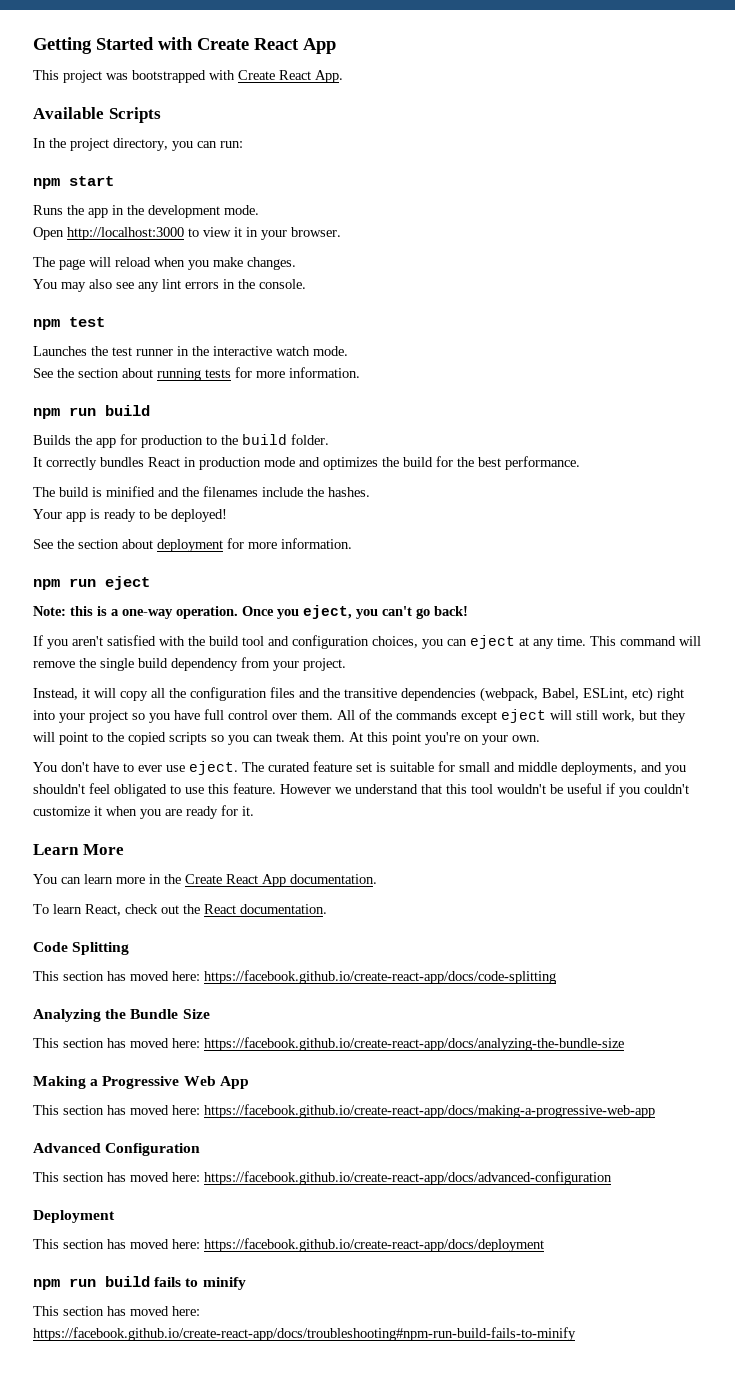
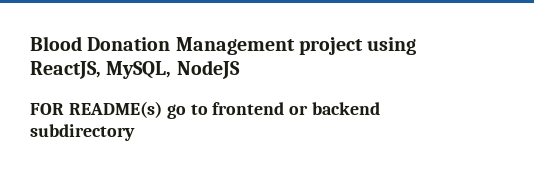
- Getting Started with Create React App
- This project was bootstrapped with Create React App.
- Available Scripts
- In the project directory, you can run:
- npm start
- Runs the app in the development mode.
- Open http://localhost:3000 to view it in your browser.
- The page will reload when you make changes.
- You may also see any lint errors in the console.
- npm test
- Launches the test runner in the interactive watch mode.
- See the section about running tests for more information.
- npm run build
- Builds the app for production to the build folder.
- It correctly bundles React in production mode and optimizes the build for the best performance.
- The build is minified and the filenames include the hashes.
- Your app is ready to be deployed!
- See the section about deployment for more information.
- npm run eject
- Note: this is a one-way operation. Once you eject, you can't go back!
- If you aren't satisfied with the build tool and configuration choices, you can eject at any time. This command will remove the single build dependency from your project.
- Instead, it will copy all the configuration files and the transitive dependencies (webpack, Babel, ESLint, etc) right into your project so you have full control over them. All of the commands except eject will still work, but they will point to the copied scripts so you can tweak them. At this point you're on your own.
- You don't have to ever use eject. The curated feature set is suitable for small and middle deployments, and you shouldn't feel obligated to use this feature. However we understand that this tool wouldn't be useful if you couldn't customize it when you are ready for it.
- Learn More
- You can learn more in the Create React App documentation.
- To learn React, check out the React documentation.
- Code Splitting
- This section has moved here: https://facebook.github.io/create-react-app/docs/code-splitting
- Analyzing the Bundle Size
- This section has moved here: https://facebook.github.io/create-react-app/docs/analyzing-the-bundle-size
- Making a Progressive Web App
- This section has moved here: https://facebook.github.io/create-react-app/docs/making-a-progressive-web-app
- Advanced Configuration
- This section has moved here: https://facebook.github.io/create-react-app/docs/advanced-configuration
- Deployment
- This section has moved here: https://facebook.github.io/create-react-app/docs/deployment
- npm run build fails to minify
- This section has moved here: https://facebook.github.io/create-react-app/docs/troubleshooting#npm-run-build-fails-to-minify
+ Blood Donation Management project using ReactJS, MySQL, NodeJS
+ FOR README(s) go to frontend or backend subdirectory

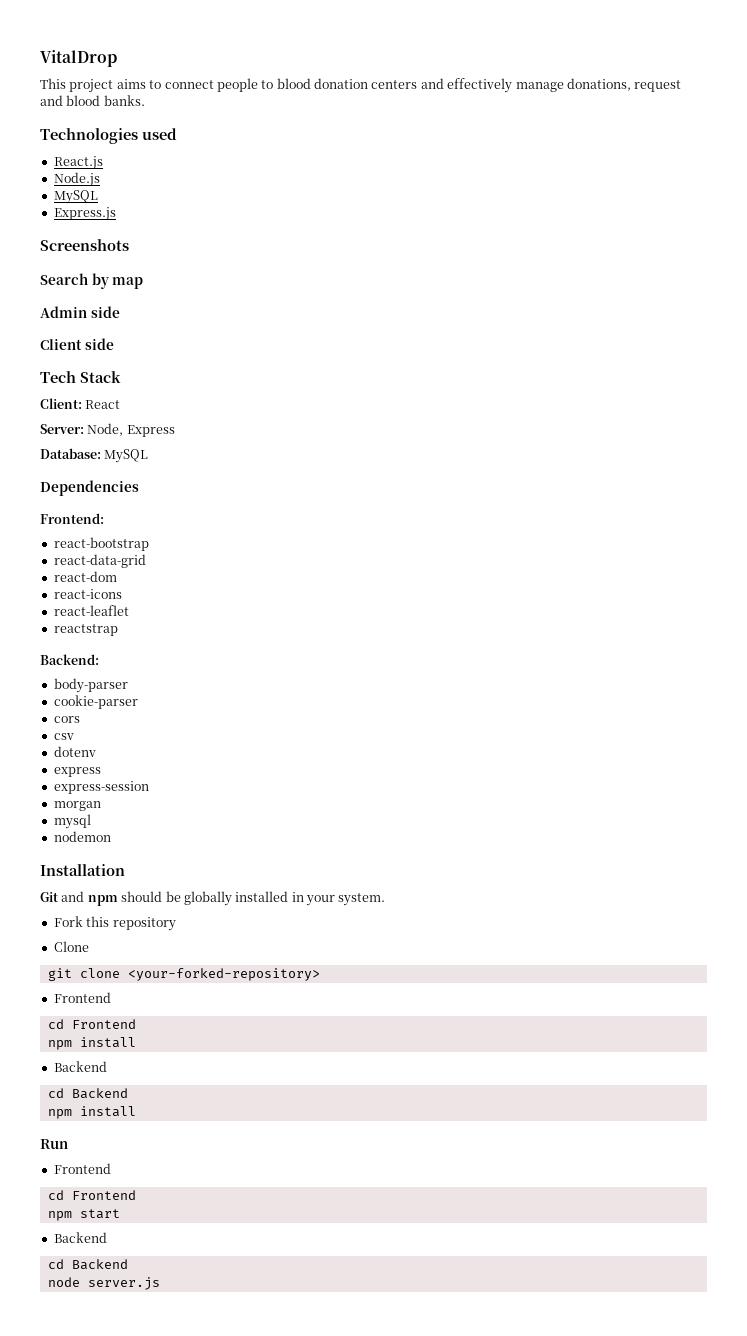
- Blood Donation Management project using ReactJS, MySQL, NodeJS
- FOR README(s) go to frontend or backend subdirectory
+ VitalDrop
+ This project aims to connect people to blood donation centers and effectively manage donations, request and blood banks.
+ Technologies used
+ React.js
+ Node.js
+ MySQL
+ Express.js
+ Screenshots
+ Search by map
+ Admin side
+ Client side
+ Tech Stack
+ Client: React
+ Server: Node, Express
+ Database: MySQL
+ Dependencies
+ Frontend:
+ react-bootstrap
+ react-data-grid
+ react-dom
+ react-icons
+ react-leaflet
+ reactstrap
+ Backend:
+ body-parser
+ cookie-parser
+ cors
+ csv
+ dotenv
+ express
+ express-session
+ morgan
+ mysql
+ nodemon
+ Installation
+ Git and npm should be globally installed in your system.
+ Fork this repository
+ Clone
+ git clone <your-forked-repository>
+ Frontend
+ cd Frontend
+ npm install
+ Backend
+ cd Backend
+ npm install
+ Run
+ Frontend
+ cd Frontend
+ npm start
+ Backend
+ cd Backend
+ node server.js

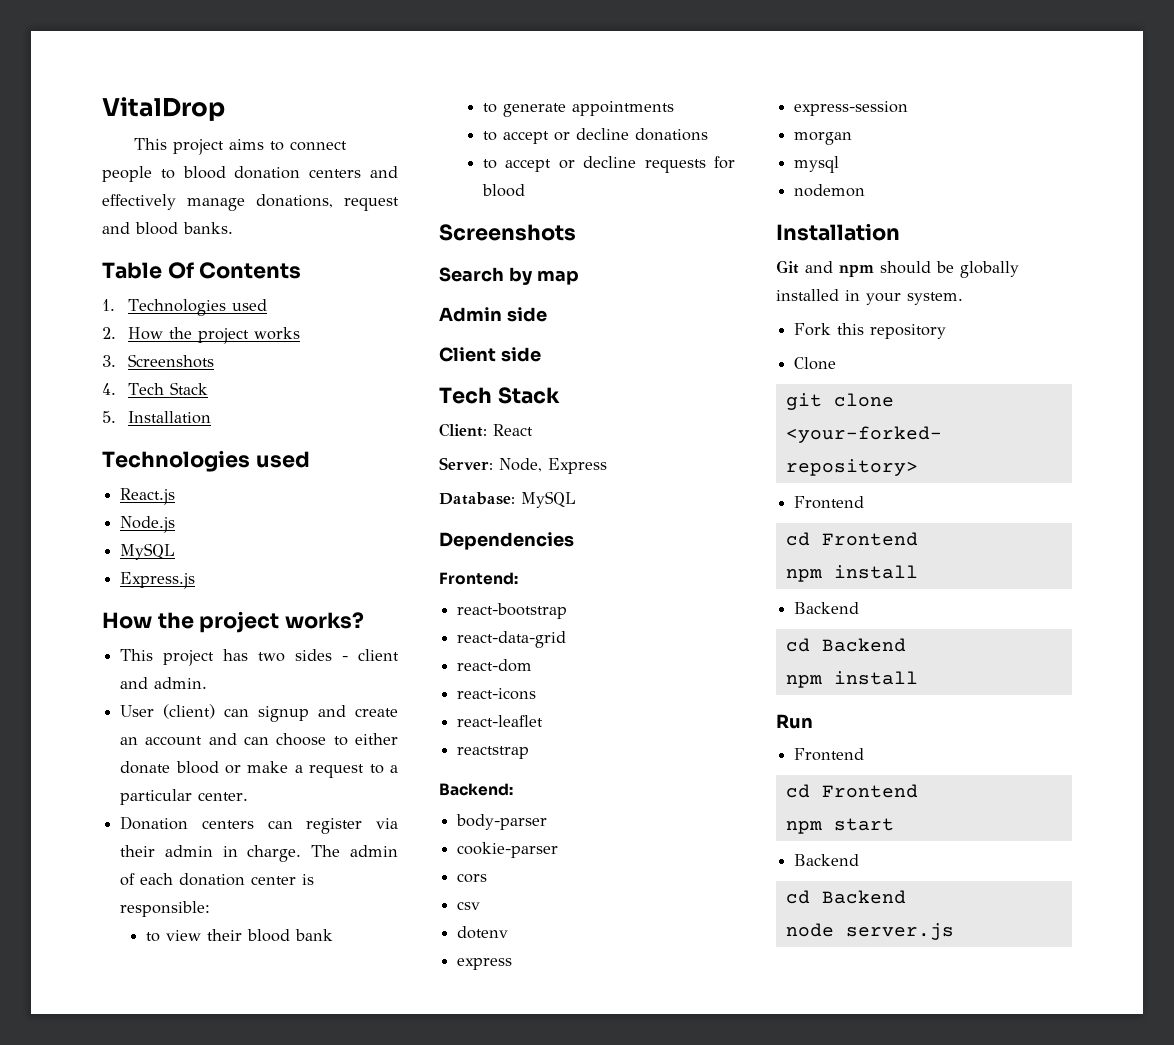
+ Table Of Contents
+ 1. Technologies used
+ 2. How the project works
+ 3. Screenshots
+ 4. Tech Stack
+ 5. Installation
+ How the project works?
+ This project has two sides - client and admin.
+ User (client) can signup and create an account and can choose to either donate blood or make a request to a particular center.
+ Donation centers can register via their admin in charge. The admin of each donation center is responsible:
+ to view their blood bank
+ to generate appointments
+ to accept or decline donations
+ to accept or decline requests for blood

